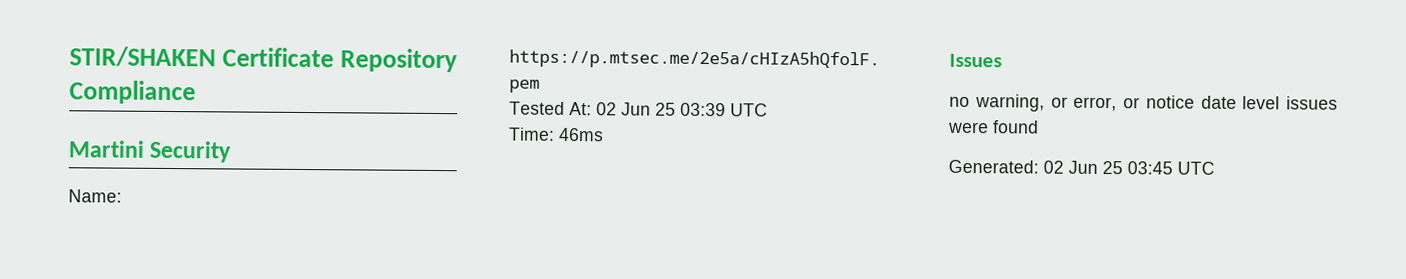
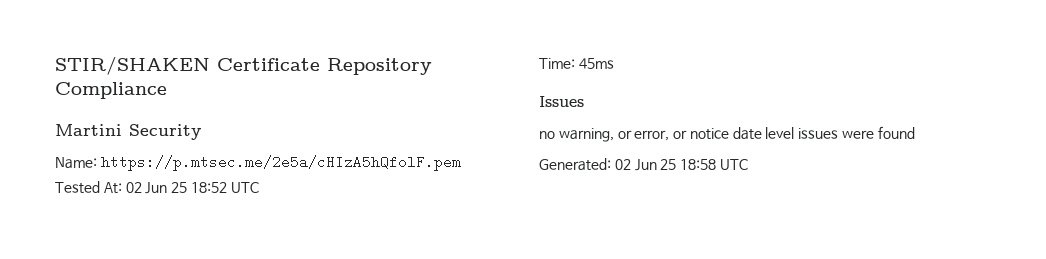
- Tested At: 02 Jun 25 03:39 UTC
+ Tested At: 02 Jun 25 18:52 UTC
- Time: 46ms
+ Time: 45ms
- Generated: 02 Jun 25 03:45 UTC
+ Generated: 02 Jun 25 18:58 UTC

